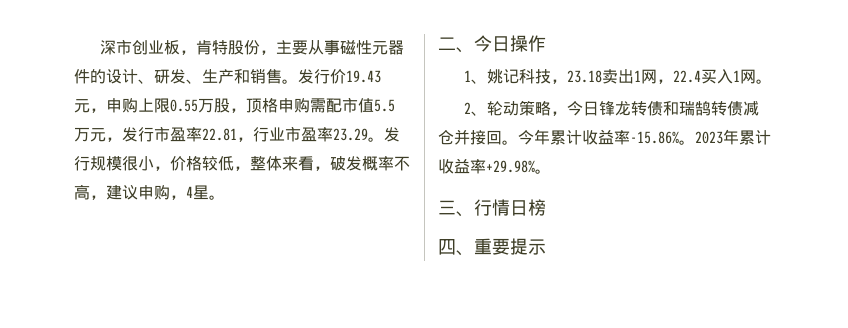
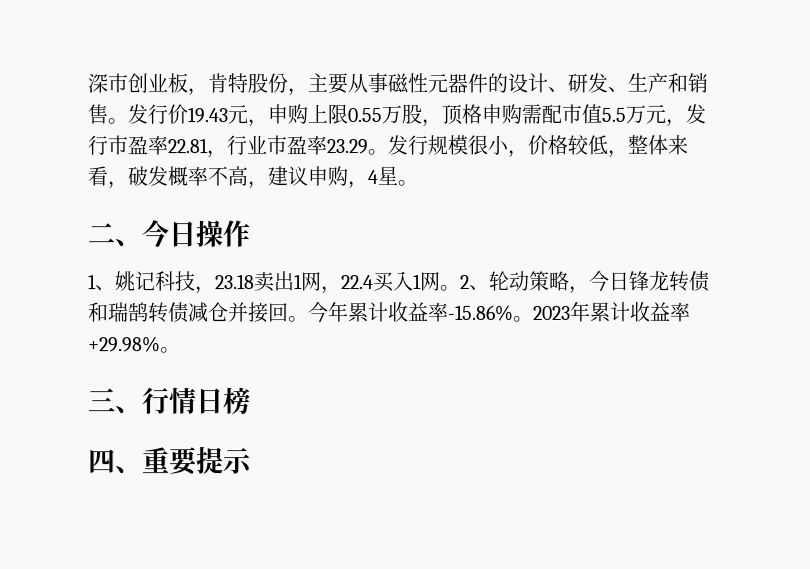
- 1、姚记科技，23.18卖出1网，22.4买入1网。
- 2、轮动策略，今日锋龙转债和瑞鹄转债减仓并接回。
+ 1、姚记科技，23.18卖出1网，22.4买入1网。2、轮动策略，今日锋龙转债和瑞鹄转债减仓并接回。

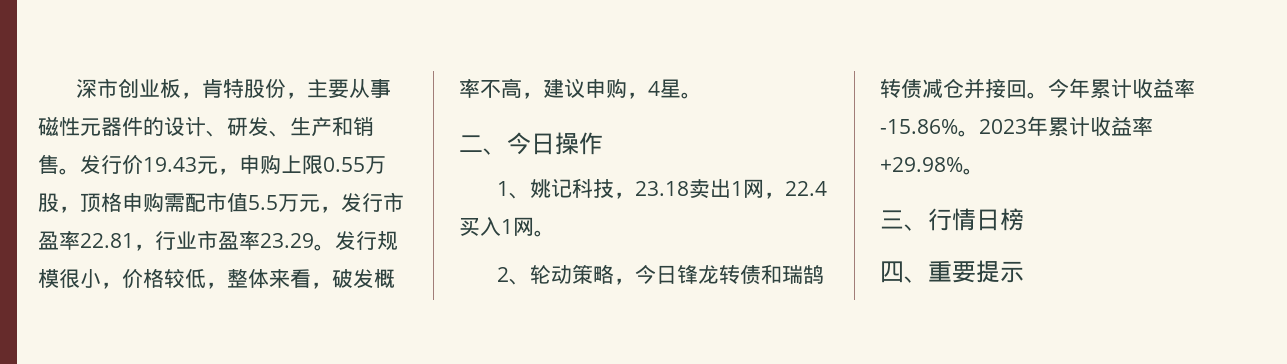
- 1、姚记科技，23.18卖出1网，22.4买入1网。2、轮动策略，今日锋龙转债和瑞鹄转债减仓并接回。
+ 1、姚记科技，23.18卖出1网，22.4买入1网。
+ 2、轮动策略，今日锋龙转债和瑞鹄转债减仓并接回。

